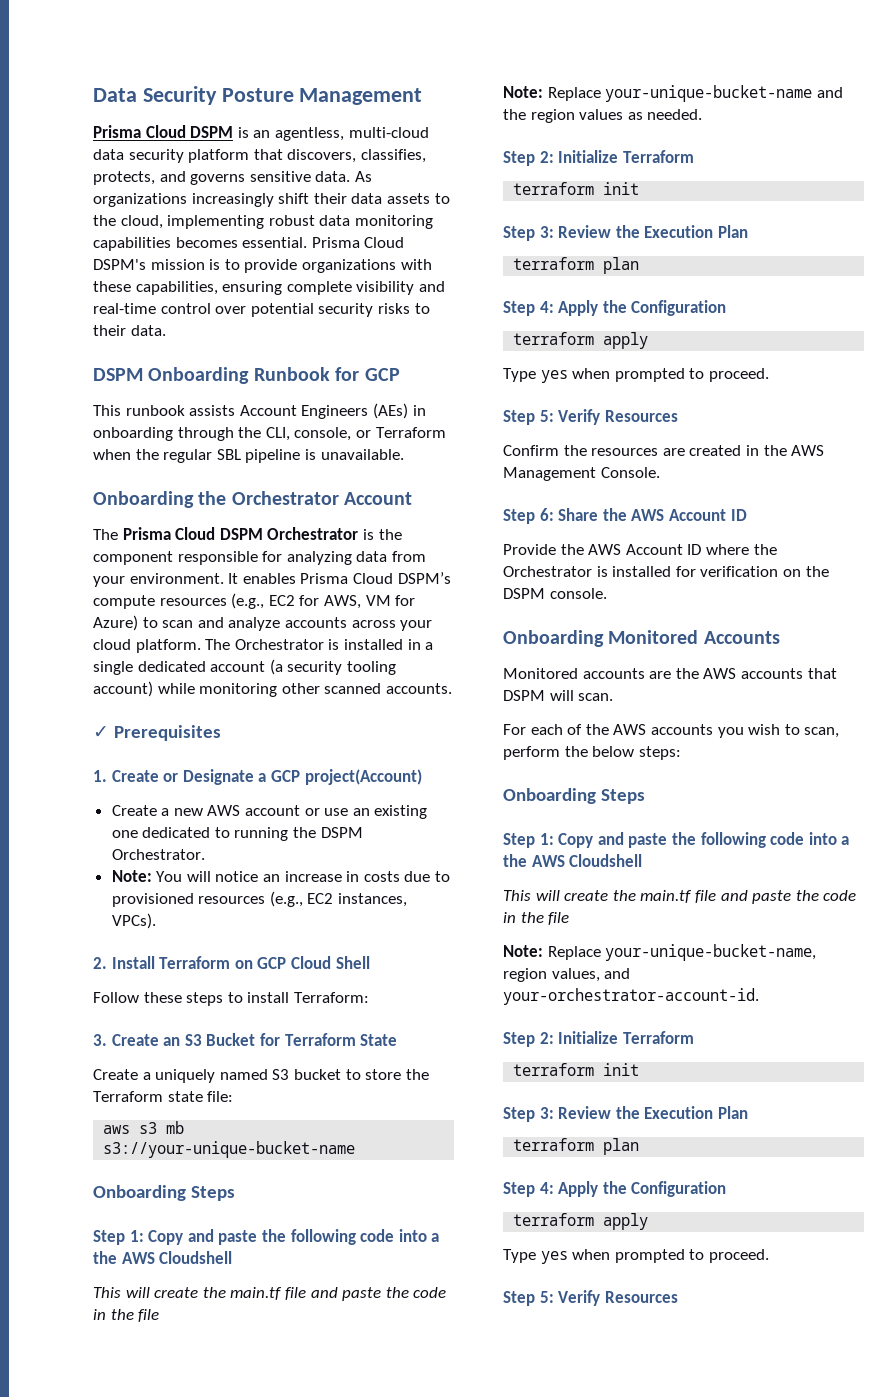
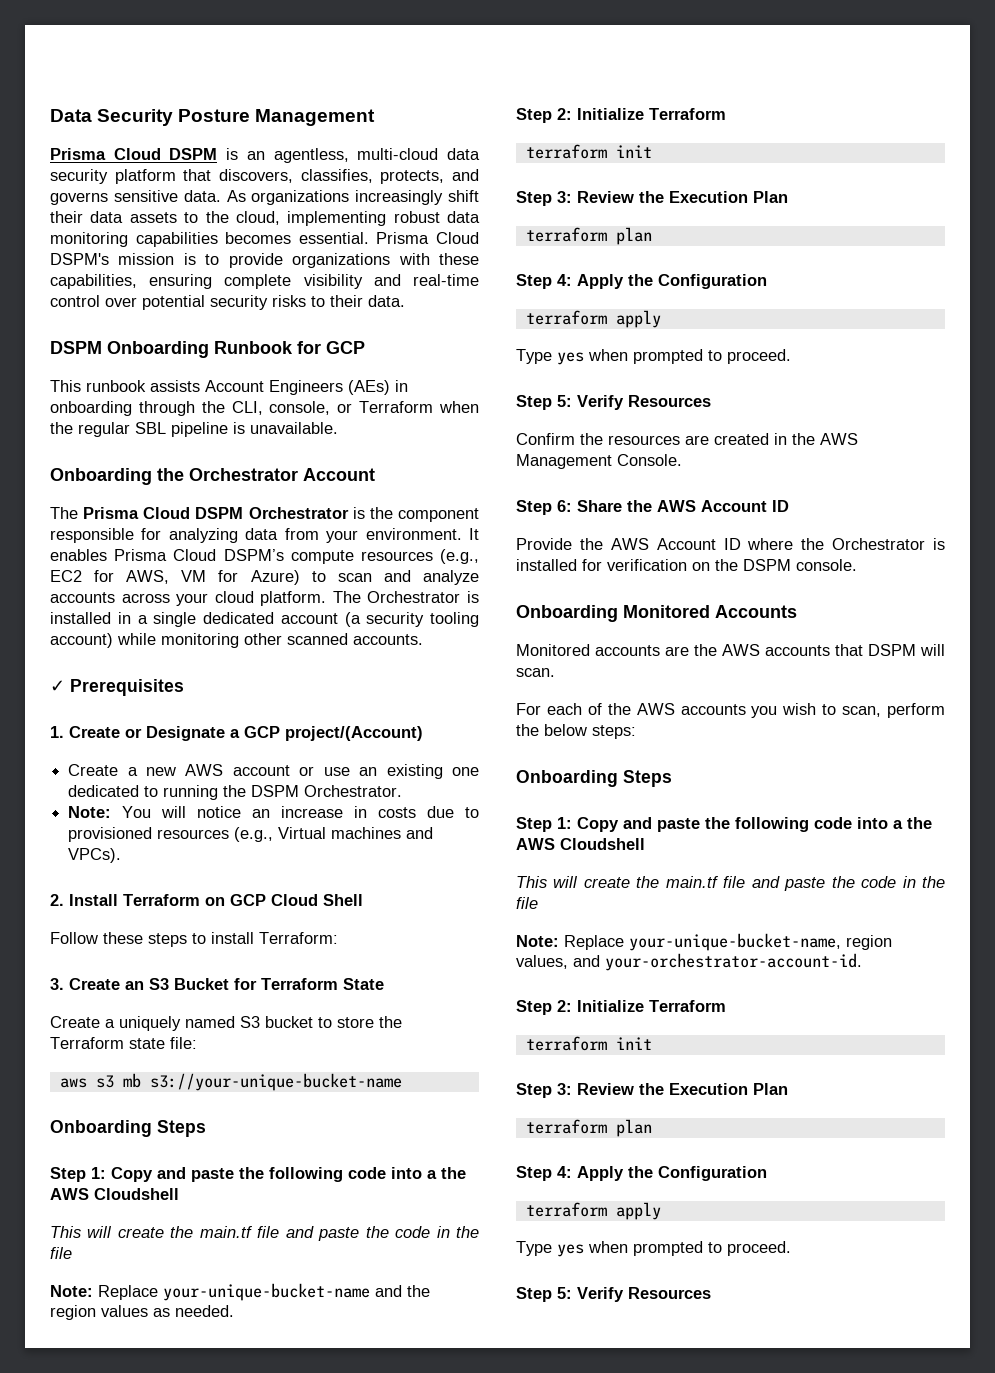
- 1. Create or Designate a GCP project(Account)
+ 1. Create or Designate a GCP project/(Account)
- Note: You will notice an increase in costs due to provisioned resources (e.g., EC2 instances, VPCs).
+ Note: You will notice an increase in costs due to provisioned resources (e.g., Virtual machines and VPCs).

